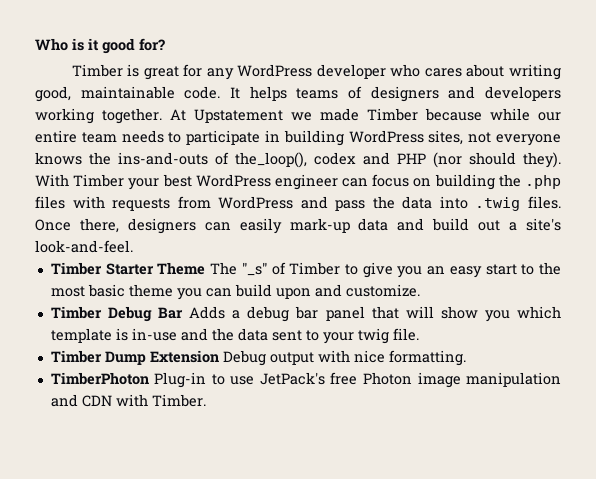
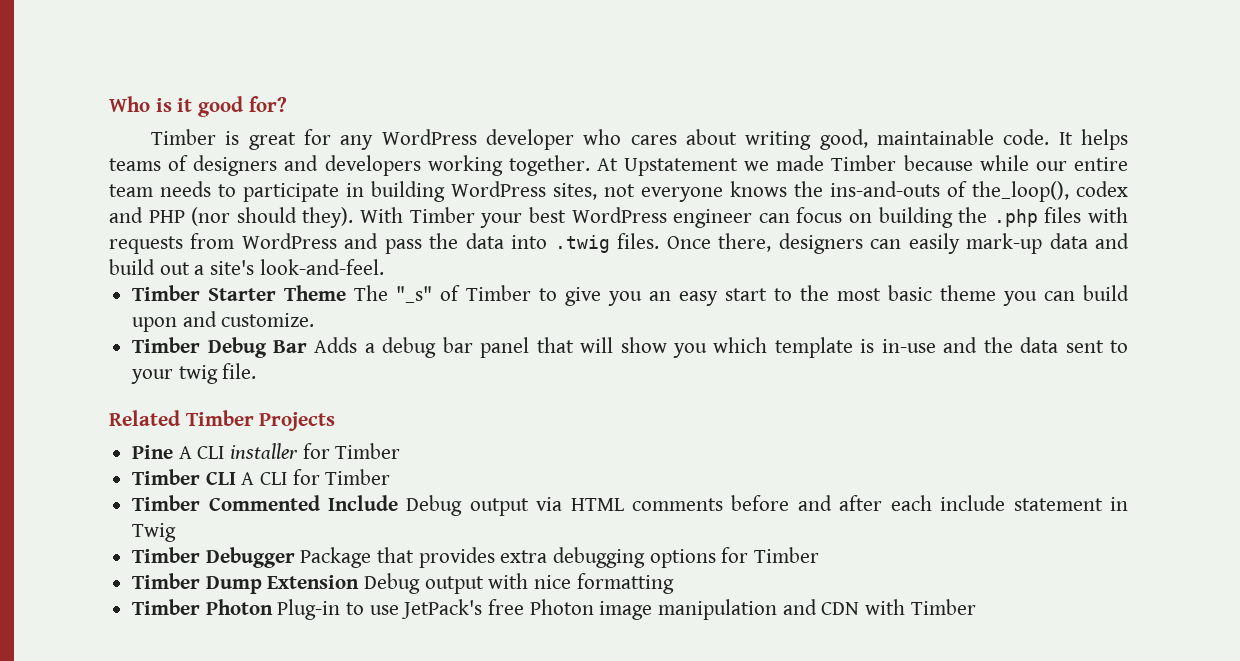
+ Related Timber Projects
+ Pine A CLI installer for Timber
+ Timber CLI A CLI for Timber
+ Timber Commented Include Debug output via HTML comments before and after each include statement in Twig
+ Timber Debugger Package that provides extra debugging options for Timber
- Timber Dump Extension Debug output with nice formatting.
- TimberPhoton Plug-in to use JetPack's free Photon image manipulation and CDN with Timber.
+ Timber Dump Extension Debug output with nice formatting
+ Timber Photon Plug-in to use JetPack's free Photon image manipulation and CDN with Timber

